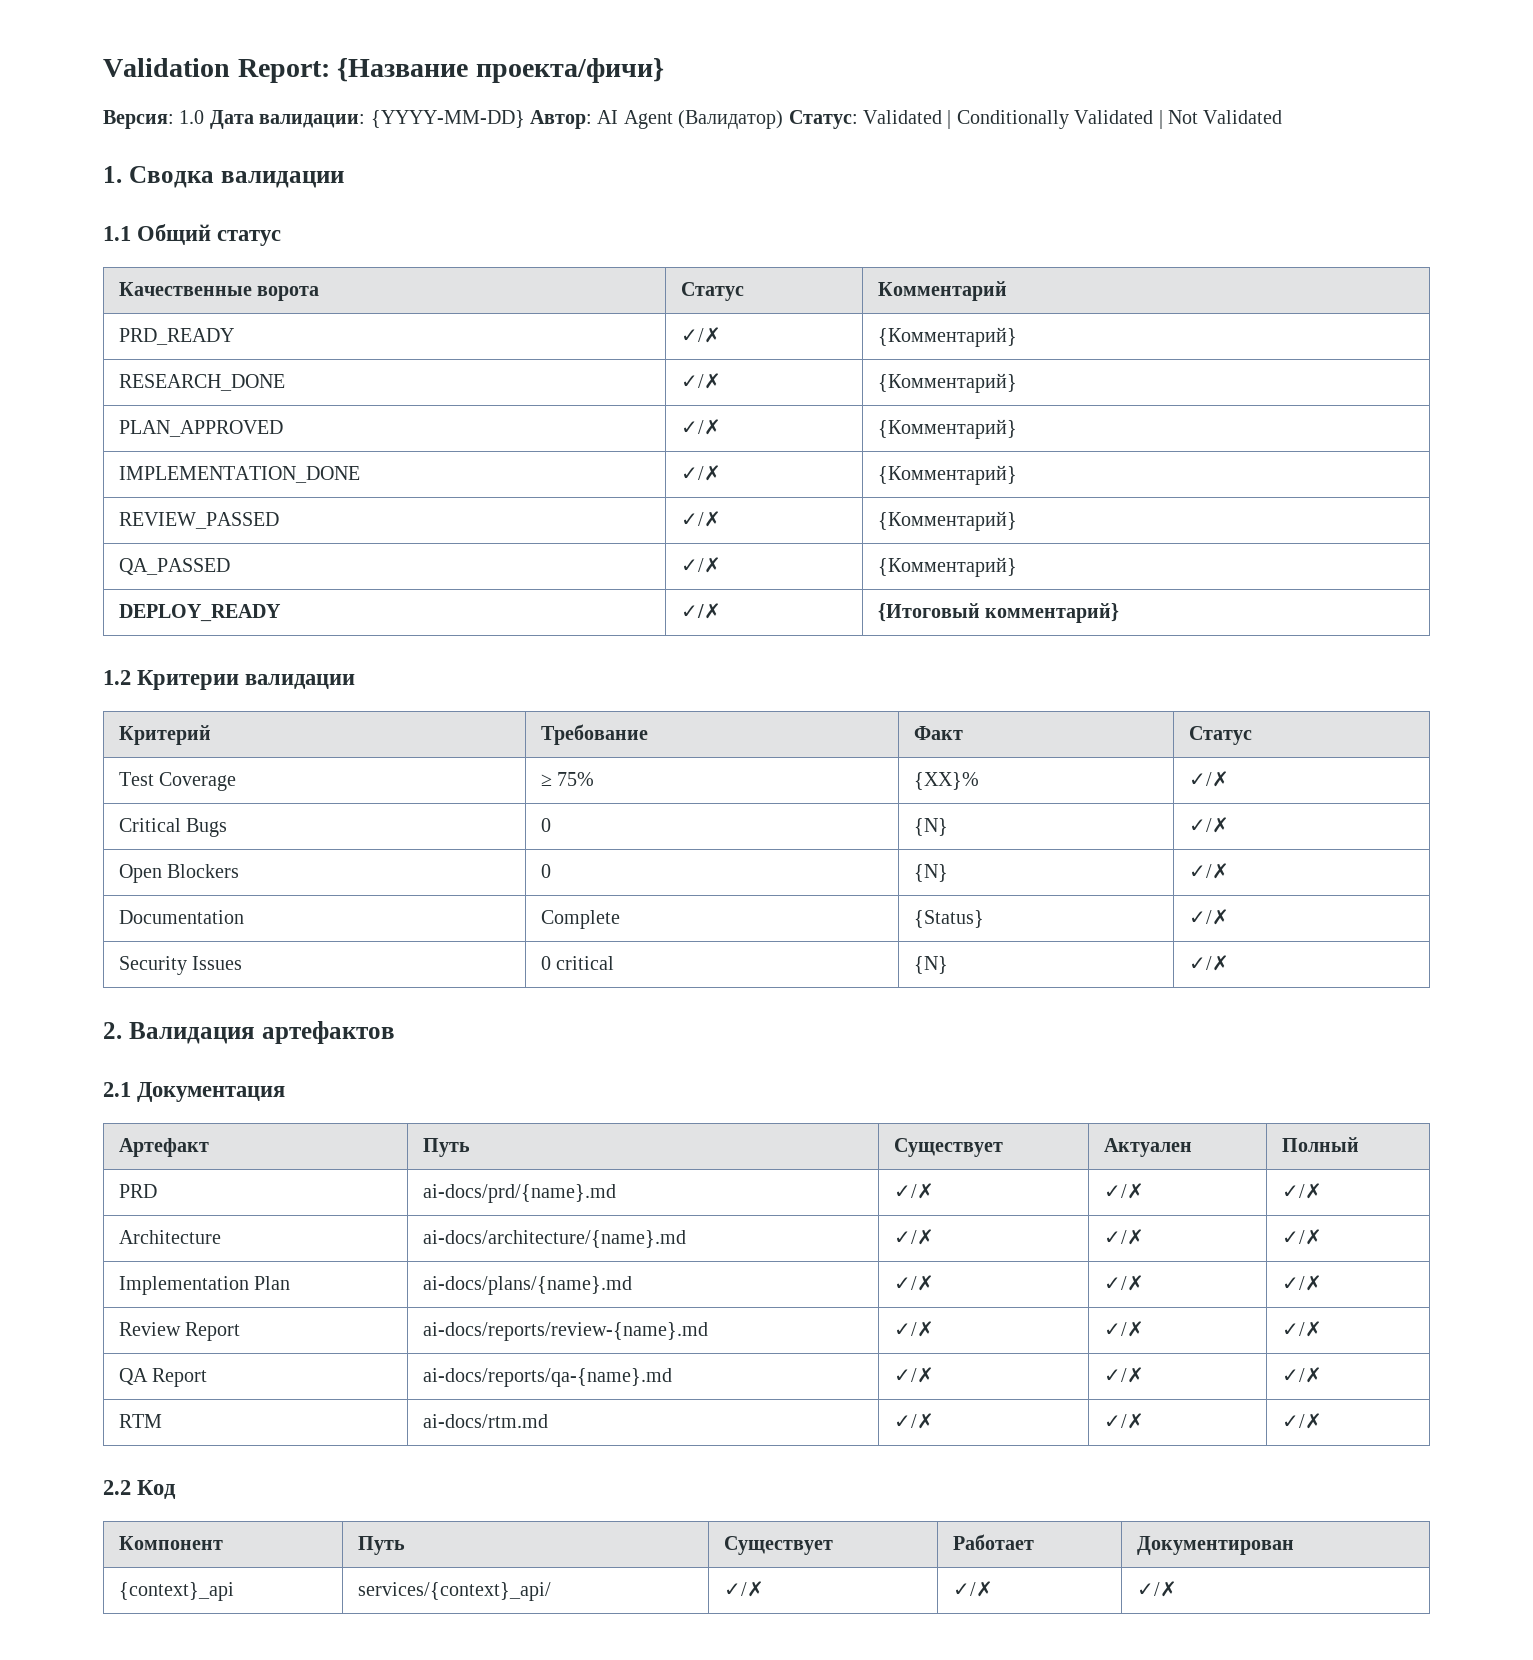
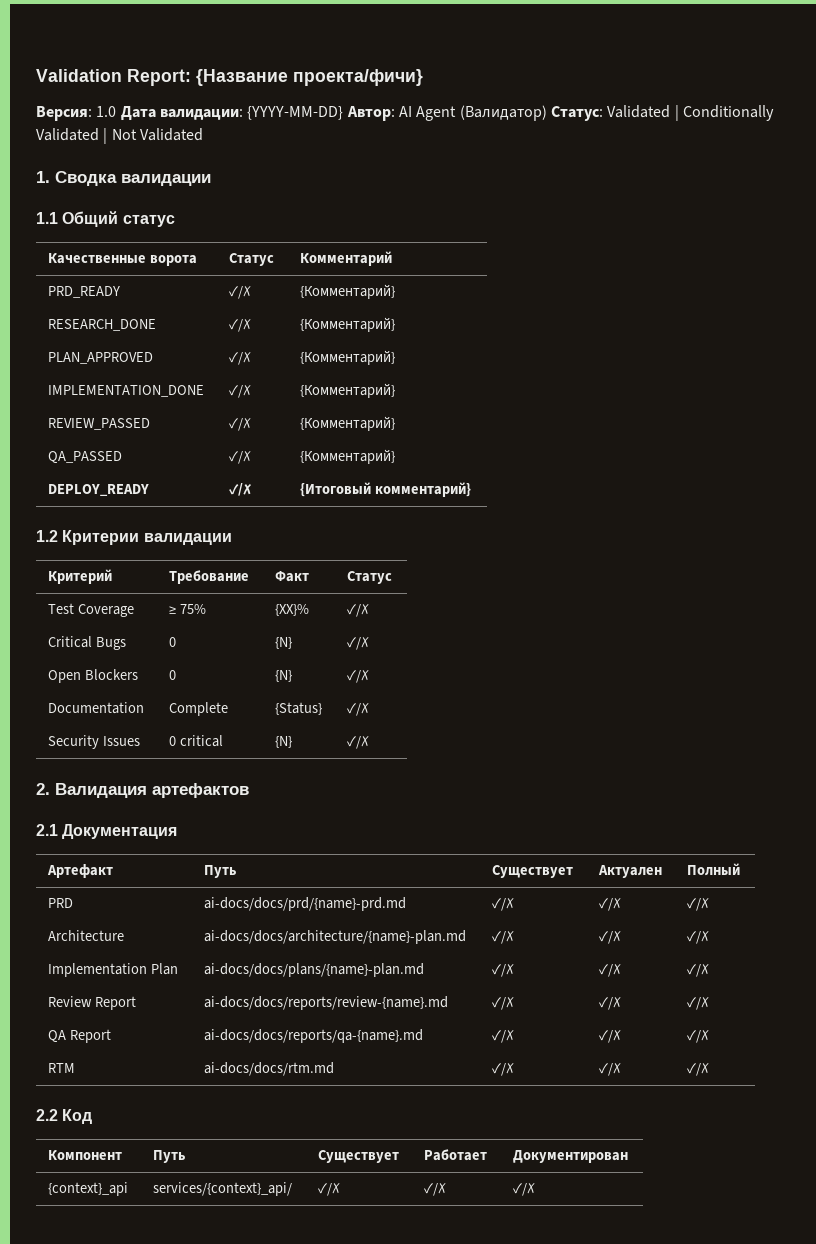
- PRD | ai-docs/prd/{name}.md | ✓/✗ | ✓/✗ | ✓/✗
+ PRD | ai-docs/docs/prd/{name}-prd.md | ✓/✗ | ✓/✗ | ✓/✗
- Architecture | ai-docs/architecture/{name}.md | ✓/✗ | ✓/✗ | ✓/✗
+ Architecture | ai-docs/docs/architecture/{name}-plan.md | ✓/✗ | ✓/✗ | ✓/✗
- Implementation Plan | ai-docs/plans/{name}.md | ✓/✗ | ✓/✗ | ✓/✗
+ Implementation Plan | ai-docs/docs/plans/{name}-plan.md | ✓/✗ | ✓/✗ | ✓/✗
- Review Report | ai-docs/reports/review-{name}.md | ✓/✗ | ✓/✗ | ✓/✗
+ Review Report | ai-docs/docs/reports/review-{name}.md | ✓/✗ | ✓/✗ | ✓/✗
- QA Report | ai-docs/reports/qa-{name}.md | ✓/✗ | ✓/✗ | ✓/✗
+ QA Report | ai-docs/docs/reports/qa-{name}.md | ✓/✗ | ✓/✗ | ✓/✗
- RTM | ai-docs/rtm.md | ✓/✗ | ✓/✗ | ✓/✗
+ RTM | ai-docs/docs/rtm.md | ✓/✗ | ✓/✗ | ✓/✗

